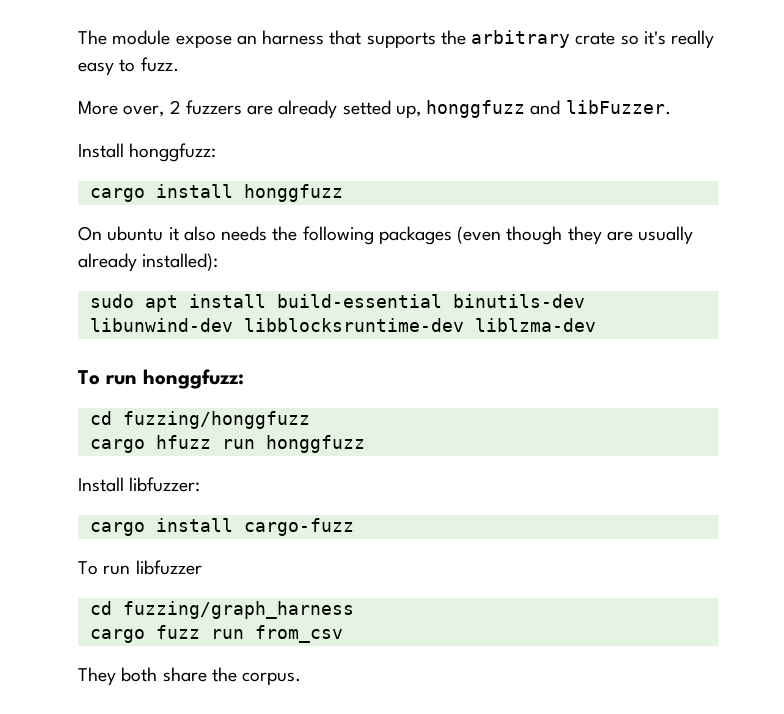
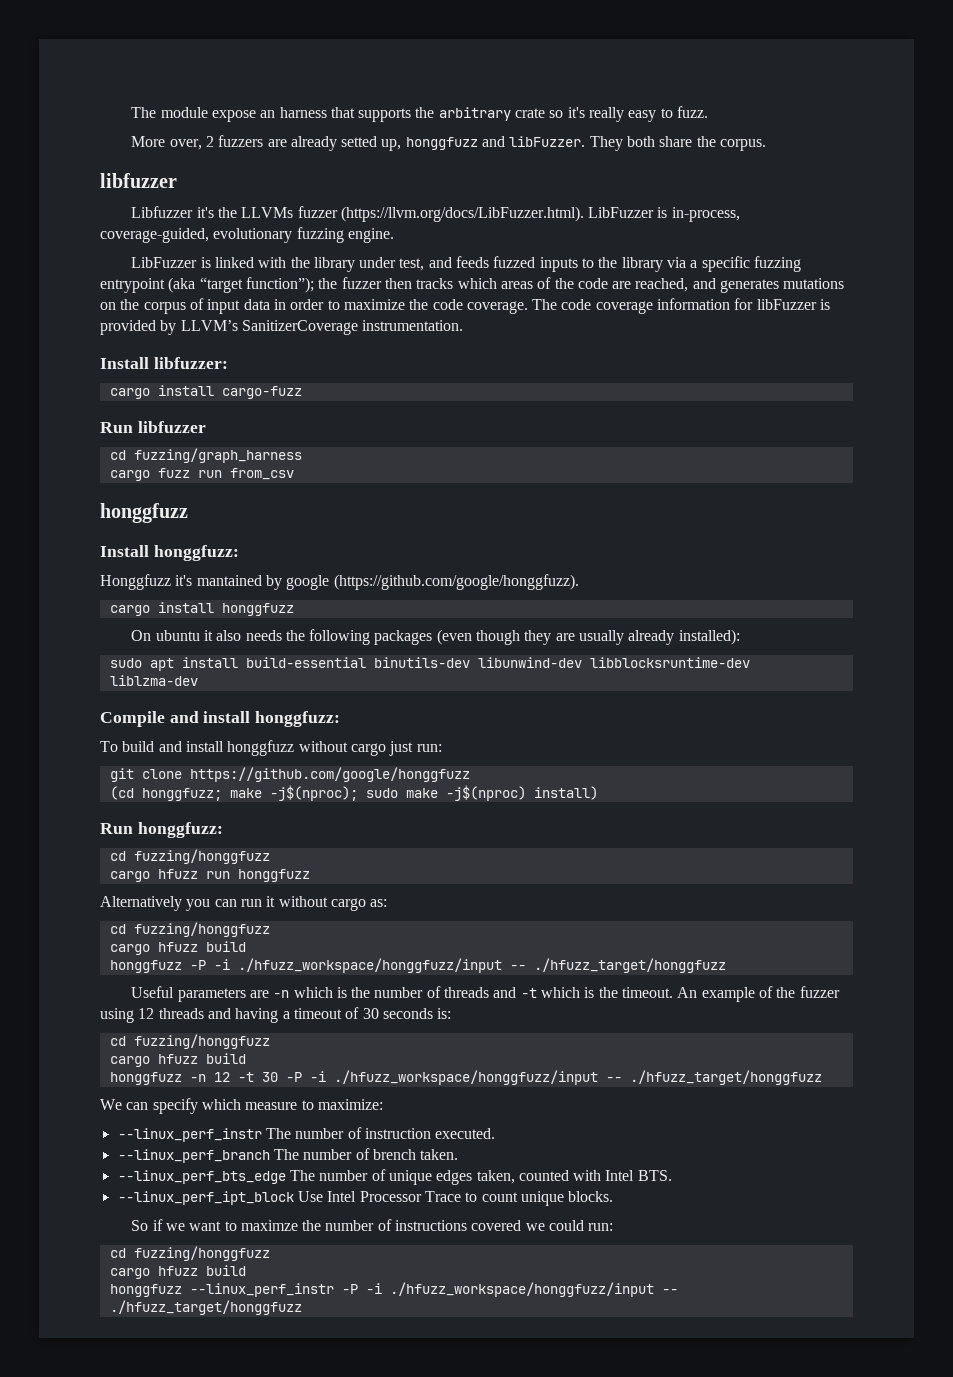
- More over, 2 fuzzers are already setted up, honggfuzz and libFuzzer.
+ More over, 2 fuzzers are already setted up, honggfuzz and libFuzzer. They both share the corpus.
+ libfuzzer
+ Libfuzzer it's the LLVMs fuzzer (https://llvm.org/docs/LibFuzzer.html). LibFuzzer is in-process, coverage-guided, evolutionary fuzzing engine.
+ LibFuzzer is linked with the library under test, and feeds fuzzed inputs to the library via a specific fuzzing entrypoint (aka “target function”); the fuzzer then tracks which areas of the code are reached, and generates mutations on the corpus of input data in order to maximize the code coverage. The code coverage information for libFuzzer is provided by LLVM’s SanitizerCoverage instrumentation.
+ Install libfuzzer:
+ cargo install cargo-fuzz
+ Run libfuzzer
+ cd fuzzing/graph_harness
+ cargo fuzz run from_csv
+ honggfuzz
  Install honggfuzz:
+ Honggfuzz it's mantained by google (https://github.com/google/honggfuzz).
- To run honggfuzz:
+ Compile and install honggfuzz:
+ To build and install honggfuzz without cargo just run:
+ git clone https://github.com/google/honggfuzz
+ (cd honggfuzz; make -j$(nproc); sudo make -j$(nproc) install)
+ Run honggfuzz:
- Install libfuzzer:
- cargo install cargo-fuzz
- To run libfuzzer
- cd fuzzing/graph_harness
- cargo fuzz run from_csv
- They both share the corpus.
+ Alternatively you can run it without cargo as:
+ cd fuzzing/honggfuzz
+ cargo hfuzz build
+ honggfuzz -P -i ./hfuzz_workspace/honggfuzz/input -- ./hfuzz_target/honggfuzz
+ Useful parameters are -n which is the number of threads and -t which is the timeout. An example of the fuzzer using 12 threads and having a timeout of 30 seconds is:
+ cd fuzzing/honggfuzz
+ cargo hfuzz build
+ honggfuzz -n 12 -t 30 -P -i ./hfuzz_workspace/honggfuzz/input -- ./hfuzz_target/honggfuzz
+ We can specify which measure to maximize:
+ --linux_perf_instr The number of instruction executed.
+ --linux_perf_branch The number of brench taken.
+ --linux_perf_bts_edge The number of unique edges taken, counted with Intel BTS.
+ --linux_perf_ipt_block Use Intel Processor Trace to count unique blocks.
+ So if we want to maximze the number of instructions covered we could run:
+ cd fuzzing/honggfuzz
+ cargo hfuzz build
+ honggfuzz --linux_perf_instr -P -i ./hfuzz_workspace/honggfuzz/input -- ./hfuzz_target/honggfuzz

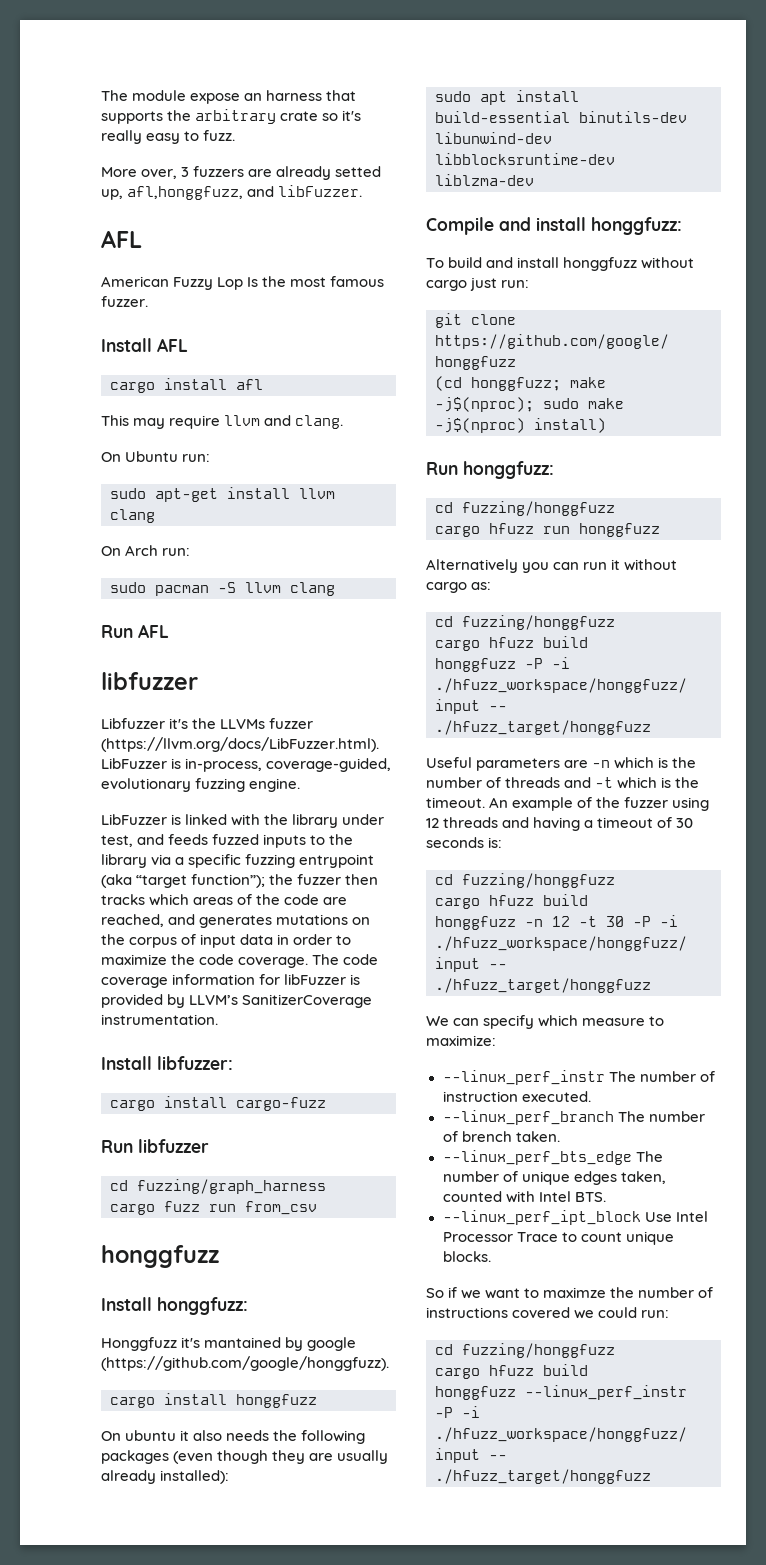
- More over, 2 fuzzers are already setted up, honggfuzz and libFuzzer. They both share the corpus.
+ More over, 3 fuzzers are already setted up, afl,honggfuzz, and libFuzzer.
+ AFL
+ American Fuzzy Lop Is the most famous fuzzer.
+ Install AFL
+ cargo install afl
+ This may require llvm and clang.
+ On Ubuntu run:
+ sudo apt-get install llvm clang
+ On Arch run:
+ sudo pacman -S llvm clang
+ Run AFL

